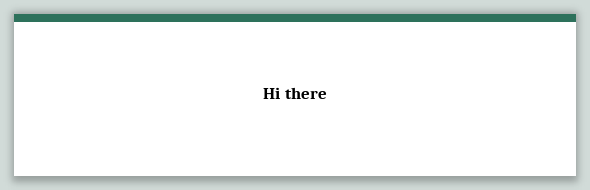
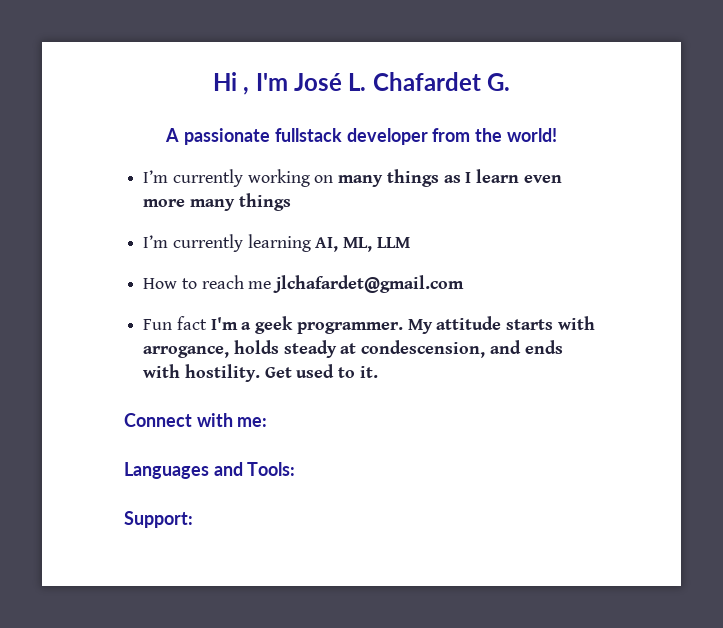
- Hi there
+ Hi , I'm José L. Chafardet G.
+ A passionate fullstack developer from the world!
+ I’m currently working on many things as I learn even more many things
+ I’m currently learning AI, ML, LLM
+ How to reach me jlchafardet@gmail.com
+ Fun fact I'm a geek programmer. My attitude starts with arrogance, holds steady at condescension, and ends with hostility. Get used to it.
+ Connect with me:
+ Languages and Tools:
+ Support:

